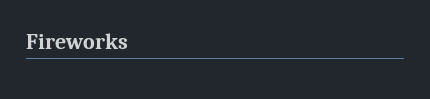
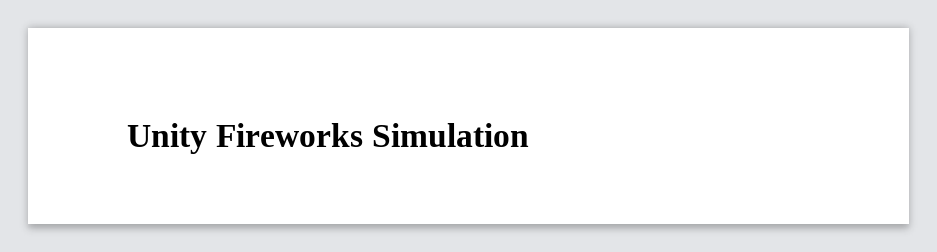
- Fireworks
+ Unity Fireworks Simulation

